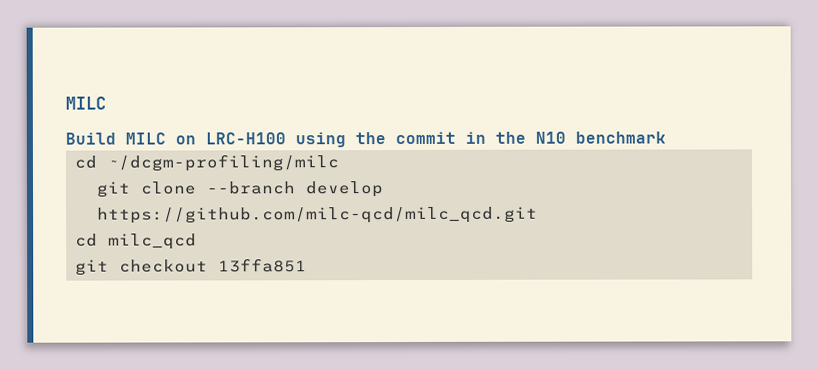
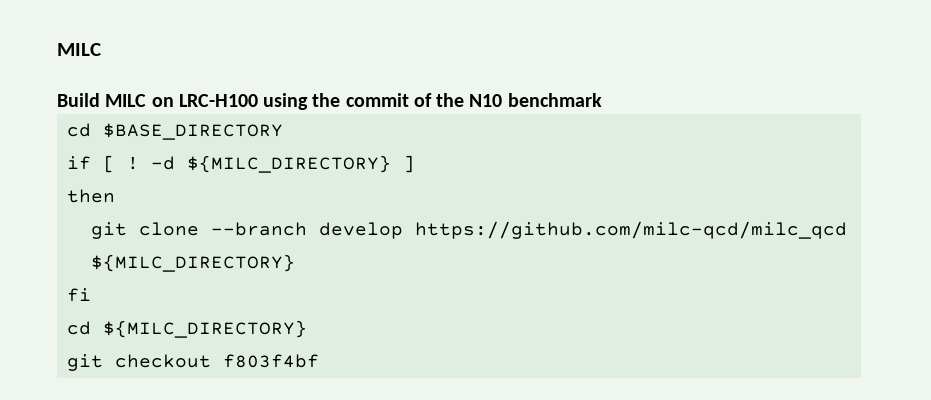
- Build MILC on LRC-H100 using the commit in the N10 benchmark
+ Build MILC on LRC-H100 using the commit of the N10 benchmark
- cd ~/dcgm-profiling/milc
+ cd $BASE_DIRECTORY
+ if [ ! -d ${MILC_DIRECTORY} ]
+ then
- git clone --branch develop https://github.com/milc-qcd/milc_qcd.git
- cd milc_qcd
+ git clone --branch develop https://github.com/milc-qcd/milc_qcd ${MILC_DIRECTORY}
+ fi
+ cd ${MILC_DIRECTORY}
- git checkout 13ffa851
+ git checkout f803f4bf

